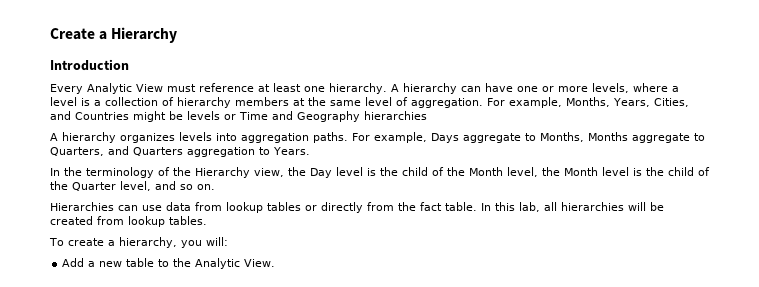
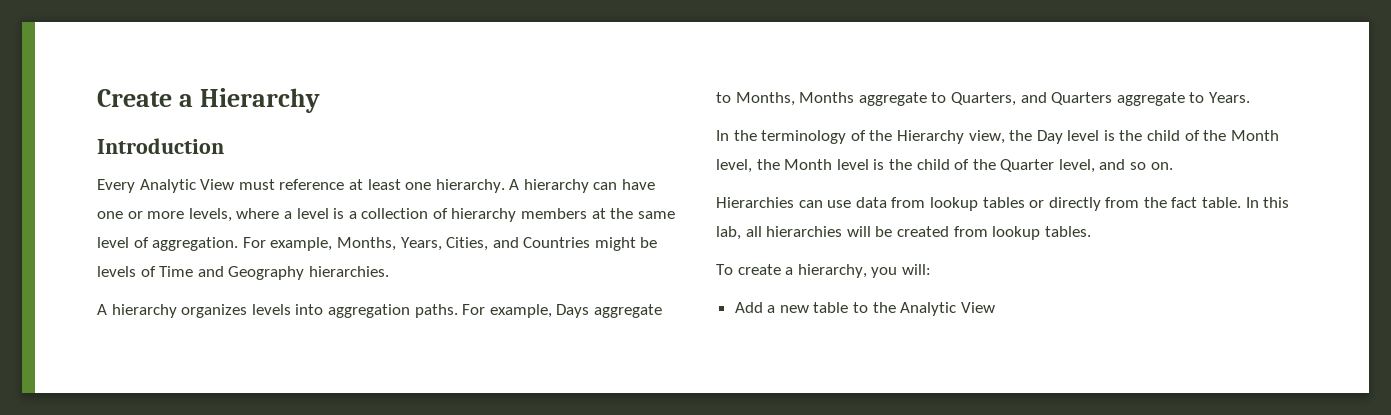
- For example, Months, Years, Cities, and Countries might be levels or Time and Geography hierarchies
+ For example, Months, Years, Cities, and Countries might be levels of Time and Geography hierarchies.
- For example, Days aggregate to Months, Months aggregate to Quarters, and Quarters aggregation to Years.
+ For example, Days aggregate to Months, Months aggregate to Quarters, and Quarters aggregate to Years.
- Add a new table to the Analytic View.
+ Add a new table to the Analytic View

